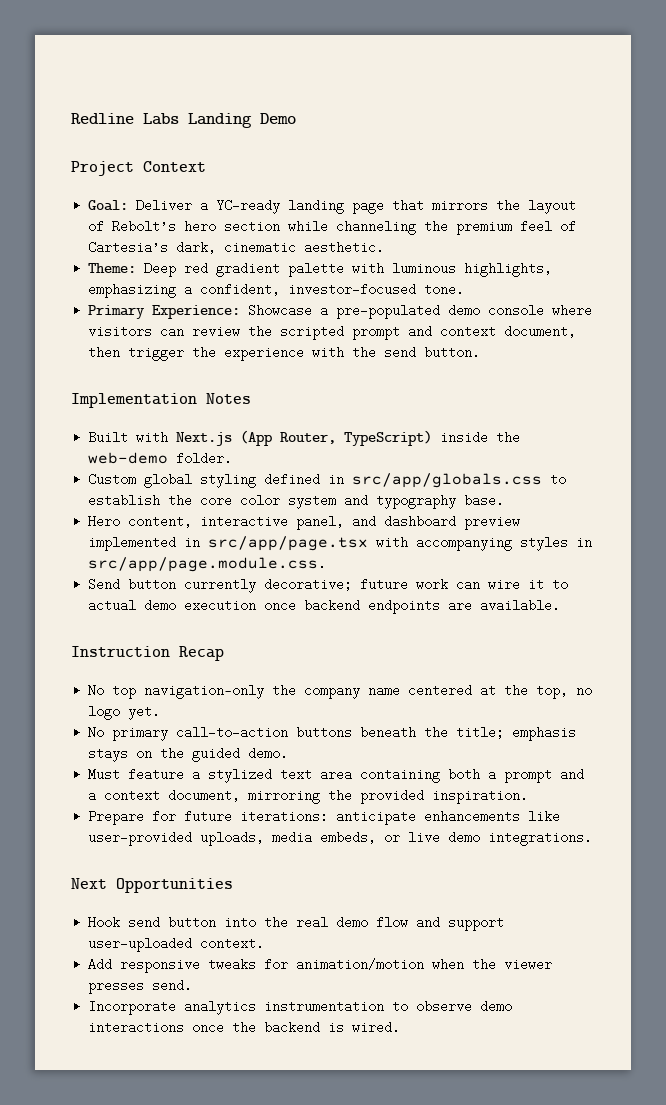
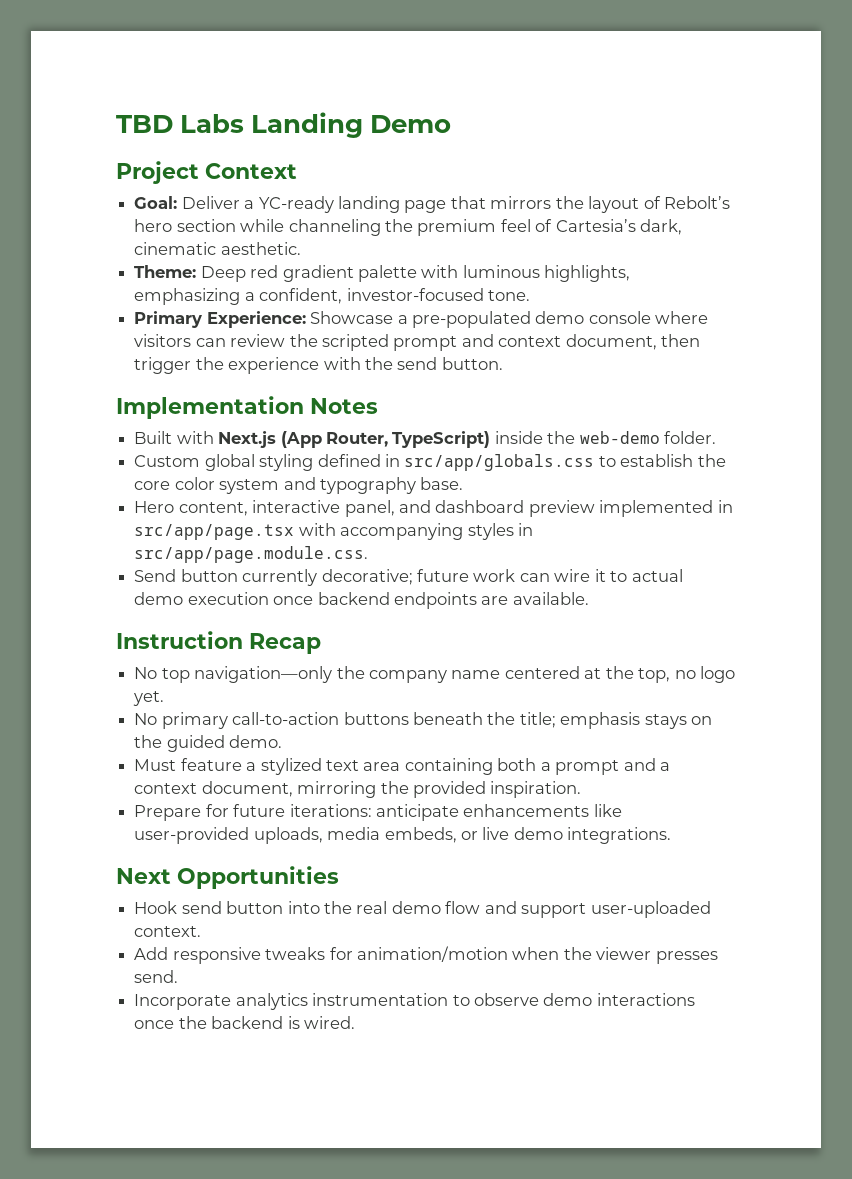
- Redline Labs Landing Demo
+ TBD Labs Landing Demo

